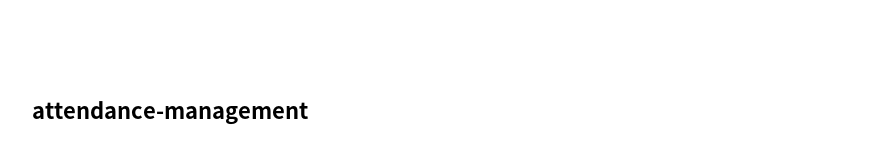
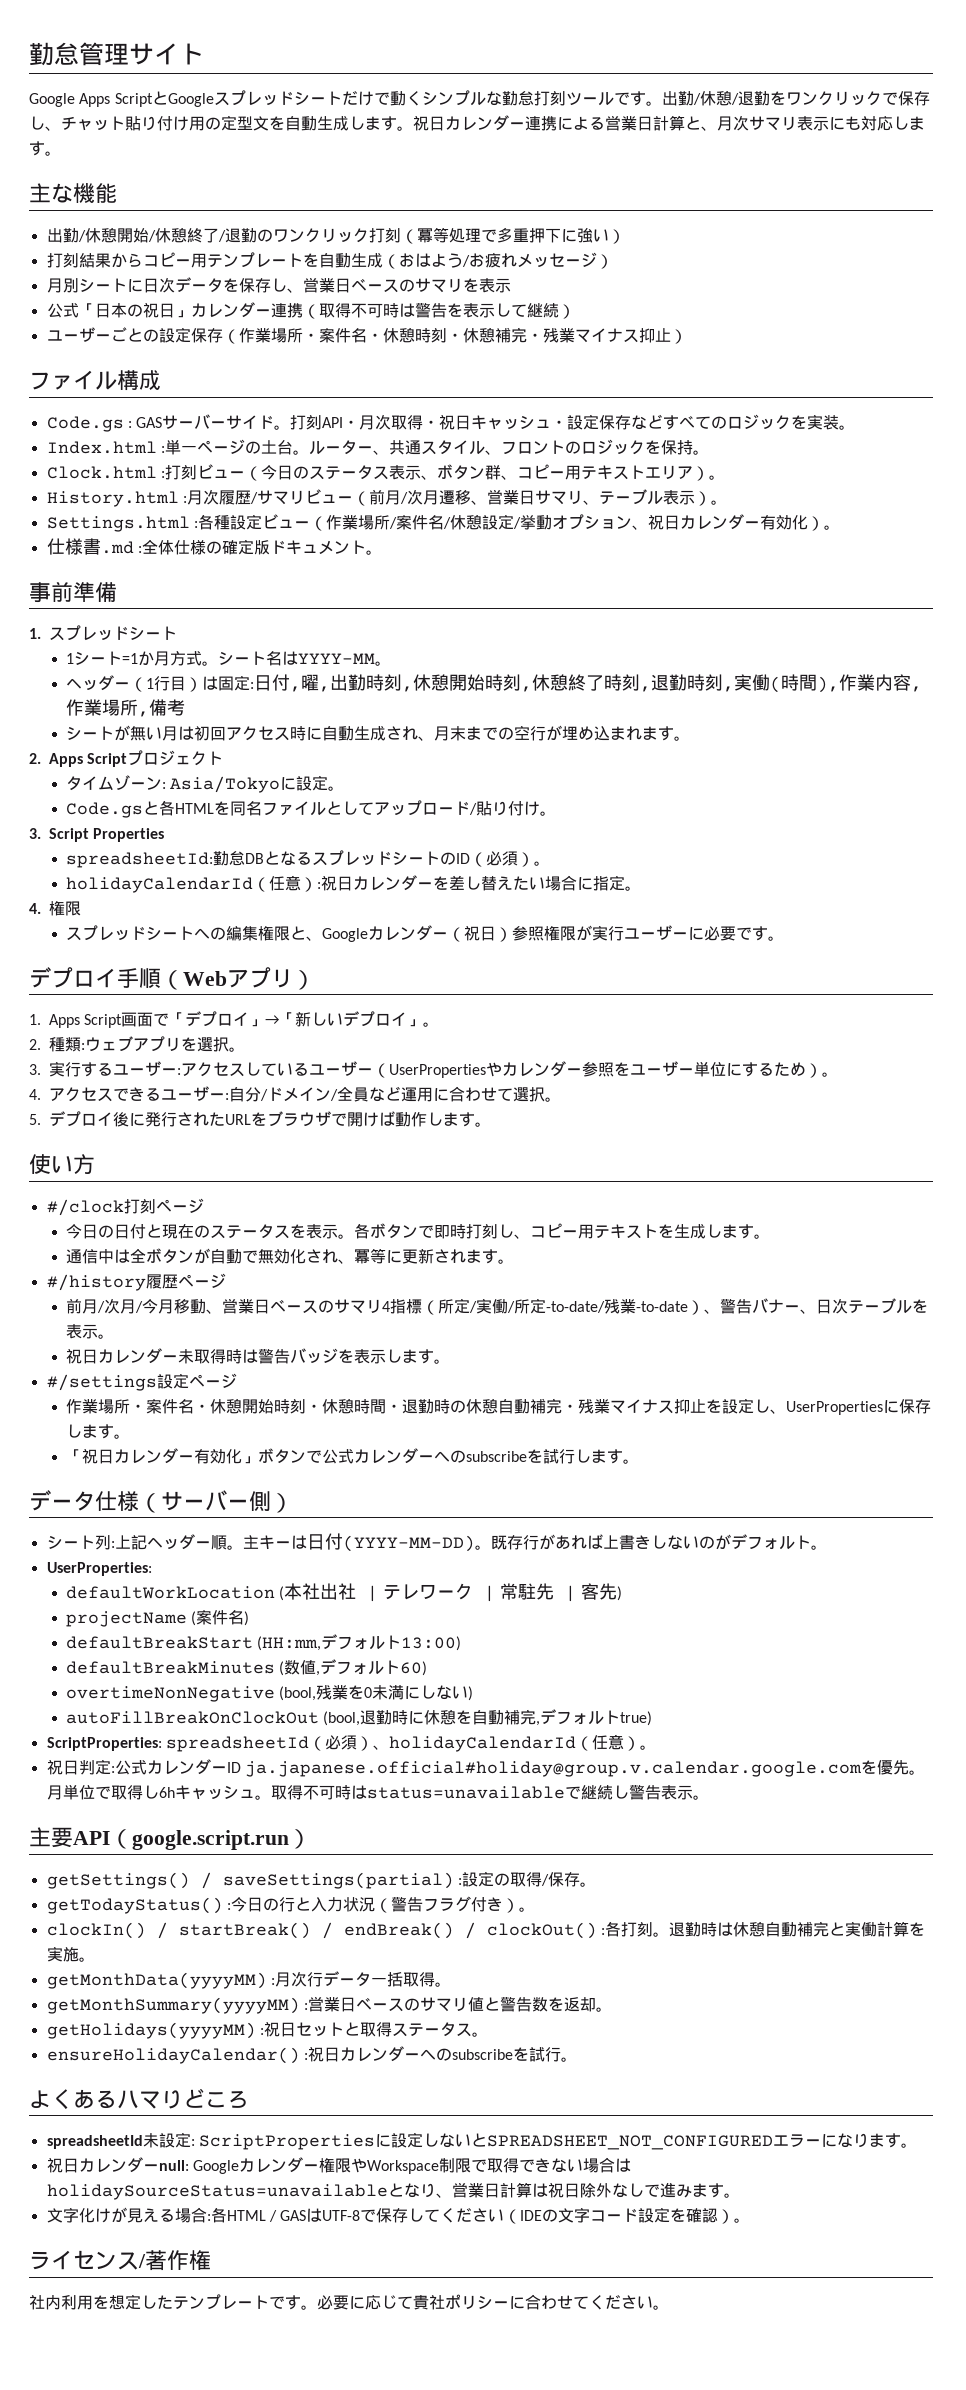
- attendance-management
+ 勤怠管理サイト
+ Google Apps ScriptとGoogleスプレッドシートだけで動くシンプルな勤怠打刻ツールです。出勤/休憩/退勤をワンクリックで保存し、チャット貼り付け用の定型文を自動生成します。祝日カレンダー連携による営業日計算と、月次サマリ表示にも対応します。
+ 主な機能
+ 出勤/休憩開始/休憩終了/退勤のワンクリック打刻（冪等処理で多重押下に強い）
+ 打刻結果からコピー用テンプレートを自動生成（おはよう/お疲れメッセージ）
+ 月別シートに日次データを保存し、営業日ベースのサマリを表示
+ 公式「日本の祝日」カレンダー連携（取得不可時は警告を表示して継続）
+ ユーザーごとの設定保存（作業場所・案件名・休憩時刻・休憩補完・残業マイナス抑止）
+ ファイル構成
+ Code.gs : GASサーバーサイド。打刻API・月次取得・祝日キャッシュ・設定保存などすべてのロジックを実装。
+ Index.html :単一ページの土台。ルーター、共通スタイル、フロントのロジックを保持。
+ Clock.html :打刻ビュー（今日のステータス表示、ボタン群、コピー用テキストエリア）。
+ History.html :月次履歴/サマリビュー（前月/次月遷移、営業日サマリ、テーブル表示）。
+ Settings.html :各種設定ビュー（作業場所/案件名/休憩設定/挙動オプション、祝日カレンダー有効化）。
+ 仕様書.md :全体仕様の確定版ドキュメント。
+ 事前準備
+ 1.スプレッドシート
+ 1シート=1か月方式。シート名はYYYY-MM。
+ ヘッダー（1行目）は固定:日付,曜,出勤時刻,休憩開始時刻,休憩終了時刻,退勤時刻,実働(時間),作業内容,作業場所,備考
+ シートが無い月は初回アクセス時に自動生成され、月末までの空行が埋め込まれます。
+ 2. Apps Scriptプロジェクト
+ タイムゾーン: Asia/Tokyoに設定。
+ Code.gsと各HTMLを同名ファイルとしてアップロード/貼り付け。
+ 3. Script Properties
+ spreadsheetId:勤怠DBとなるスプレッドシートのID（必須）。
+ holidayCalendarId（任意）:祝日カレンダーを差し替えたい場合に指定。
+ 4.権限
+ スプレッドシートへの編集権限と、Googleカレンダー（祝日）参照権限が実行ユーザーに必要です。
+ デプロイ手順（Webアプリ）
+ 1. Apps Script画面で「デプロイ」→「新しいデプロイ」。
+ 2.種類:ウェブアプリを選択。
+ 3.実行するユーザー:アクセスしているユーザー（UserPropertiesやカレンダー参照をユーザー単位にするため）。
+ 4.アクセスできるユーザー:自分/ドメイン/全員など運用に合わせて選択。
+ 5.デプロイ後に発行されたURLをブラウザで開けば動作します。
+ 使い方
+ #/clock打刻ページ
+ 今日の日付と現在のステータスを表示。各ボタンで即時打刻し、コピー用テキストを生成します。
+ 通信中は全ボタンが自動で無効化され、冪等に更新されます。
+ #/history履歴ページ
+ 前月/次月/今月移動、営業日ベースのサマリ4指標（所定/実働/所定-to-date/残業-to-date）、警告バナー、日次テーブルを表示。
+ 祝日カレンダー未取得時は警告バッジを表示します。
+ #/settings設定ページ
+ 作業場所・案件名・休憩開始時刻・休憩時間・退勤時の休憩自動補完・残業マイナス抑止を設定し、UserPropertiesに保存します。
+ 「祝日カレンダー有効化」ボタンで公式カレンダーへのsubscribeを試行します。
+ データ仕様（サーバー側）
+ シート列:上記ヘッダー順。主キーは日付(YYYY-MM-DD)。既存行があれば上書きしないのがデフォルト。
+ UserProperties:
+ defaultWorkLocation (本社出社 | テレワーク | 常駐先 | 客先)
+ projectName (案件名)
+ defaultBreakStart (HH:mm,デフォルト13:00)
+ defaultBreakMinutes (数値,デフォルト60)
+ overtimeNonNegative (bool,残業を0未満にしない)
+ autoFillBreakOnClockOut (bool,退勤時に休憩を自動補完,デフォルトtrue)
+ ScriptProperties: spreadsheetId（必須）、holidayCalendarId（任意）。
+ 祝日判定:公式カレンダーID ja.japanese.official#holiday@group.v.calendar.google.comを優先。月単位で取得し6hキャッシュ。取得不可時はstatus=unavailableで継続し警告表示。
+ 主要API（google.script.run）
+ getSettings() / saveSettings(partial) :設定の取得/保存。
+ getTodayStatus() :今日の行と入力状況（警告フラグ付き）。
+ clockIn() / startBreak() / endBreak() / clockOut() :各打刻。退勤時は休憩自動補完と実働計算を実施。
+ getMonthData(yyyyMM) :月次行データ一括取得。
+ getMonthSummary(yyyyMM) :営業日ベースのサマリ値と警告数を返却。
+ getHolidays(yyyyMM) :祝日セットと取得ステータス。
+ ensureHolidayCalendar() :祝日カレンダーへのsubscribeを試行。
+ よくあるハマりどころ
+ spreadsheetId未設定: ScriptPropertiesに設定しないとSPREADSHEET_NOT_CONFIGUREDエラーになります。
+ 祝日カレンダーnull: Googleカレンダー権限やWorkspace制限で取得できない場合はholidaySourceStatus=unavailableとなり、営業日計算は祝日除外なしで進みます。
+ 文字化けが見える場合:各HTML / GASはUTF-8で保存してください（IDEの文字コード設定を確認）。
+ ライセンス/著作権
+ 社内利用を想定したテンプレートです。必要に応じて貴社ポリシーに合わせてください。

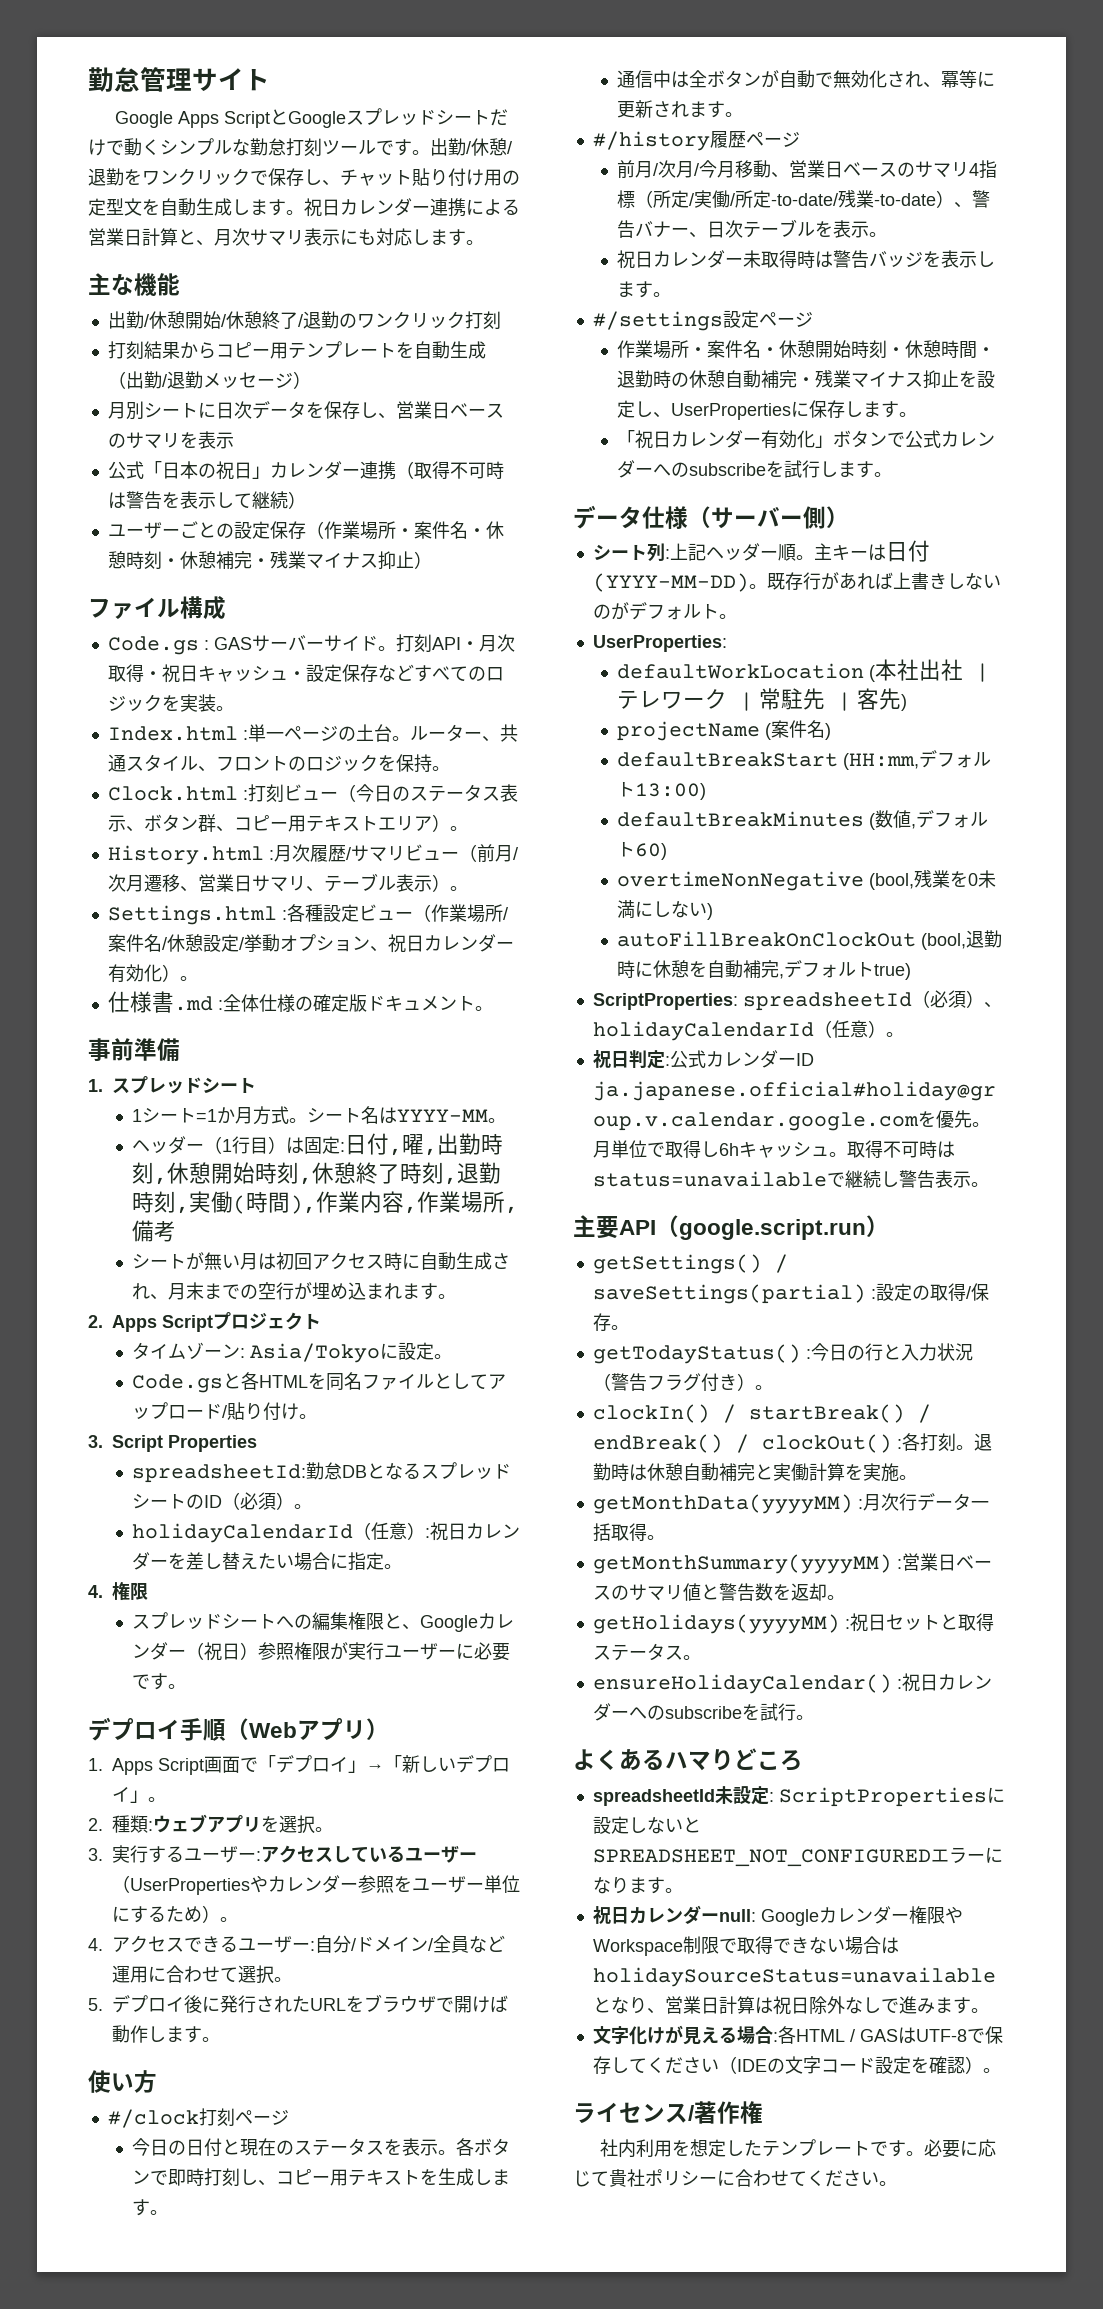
- 出勤/休憩開始/休憩終了/退勤のワンクリック打刻（冪等処理で多重押下に強い）
+ 出勤/休憩開始/休憩終了/退勤のワンクリック打刻
- 打刻結果からコピー用テンプレートを自動生成（おはよう/お疲れメッセージ）
+ 打刻結果からコピー用テンプレートを自動生成（出勤/退勤メッセージ）

